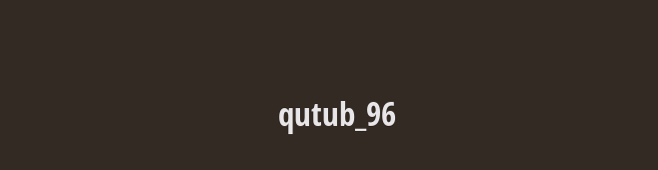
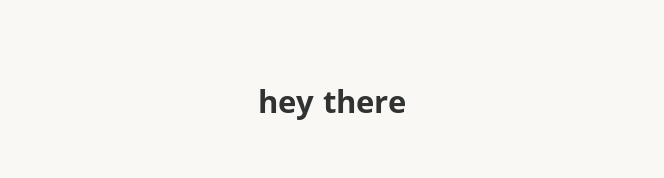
- qutub_96
+ hey there

